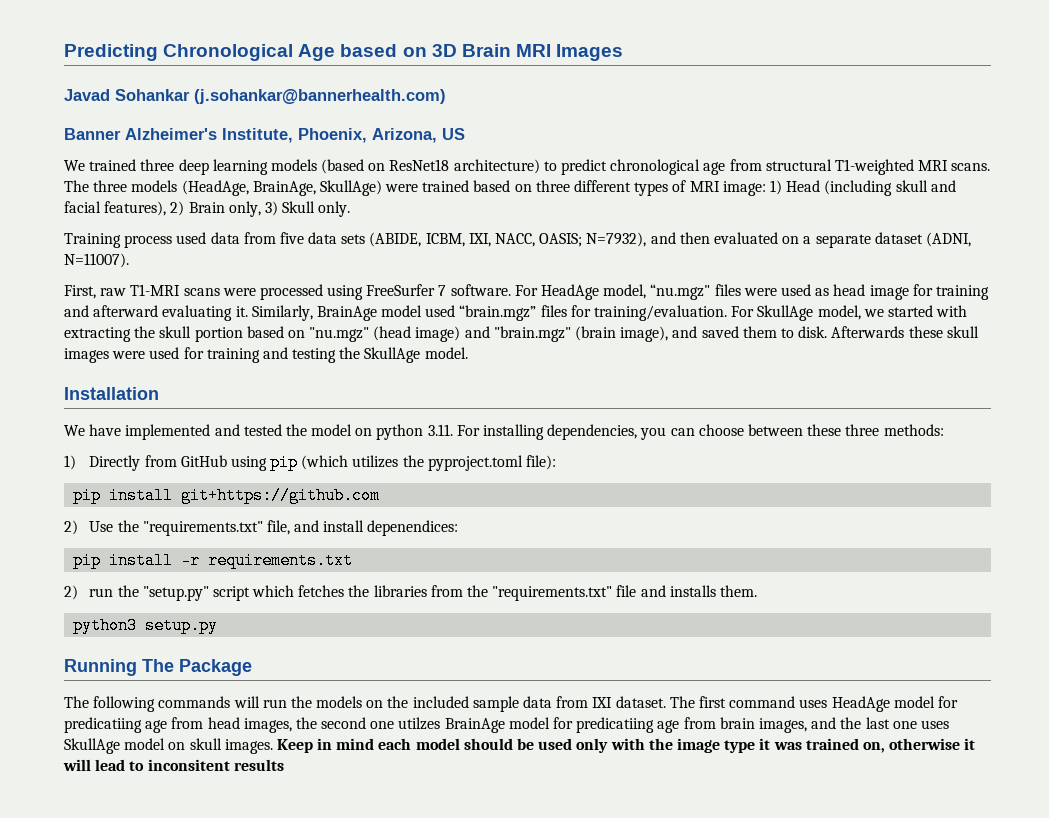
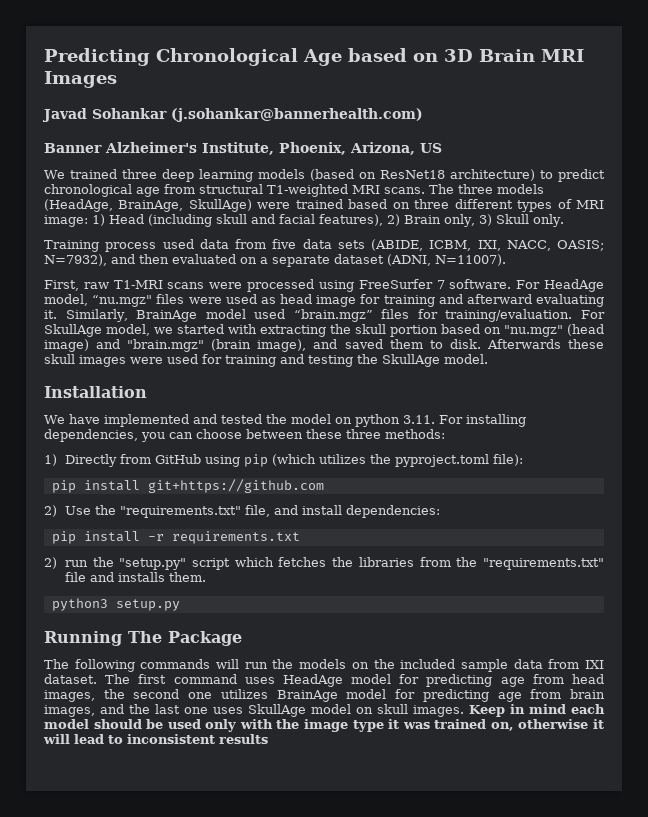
- 2) Use the "requirements.txt" file, and install depenendices:
+ 2) Use the "requirements.txt" file, and install dependencies:
- The first command uses HeadAge model for predicatiing age from head images, the second one utilzes BrainAge model for predicatiing age from brain images, and the last one uses SkullAge model on skull images.
+ The first command uses HeadAge model for predicting age from head images, the second one utilizes BrainAge model for predicting age from brain images, and the last one uses SkullAge model on skull images.
- Keep in mind each model should be used only with the image type it was trained on, otherwise it will lead to inconsitent results
+ Keep in mind each model should be used only with the image type it was trained on, otherwise it will lead to inconsistent results

